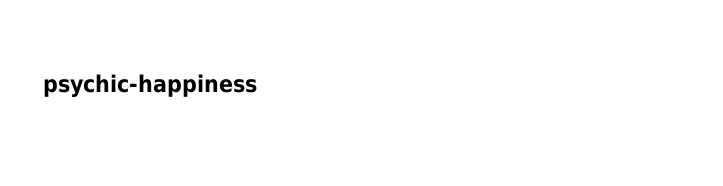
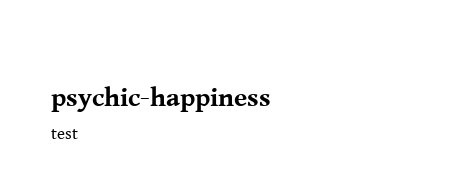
+ test

